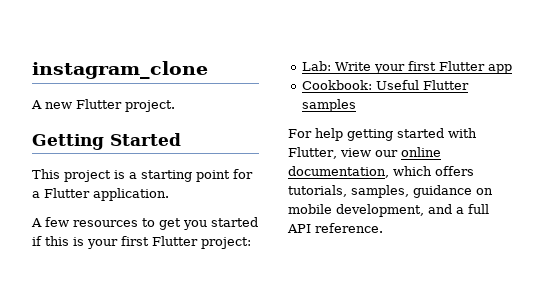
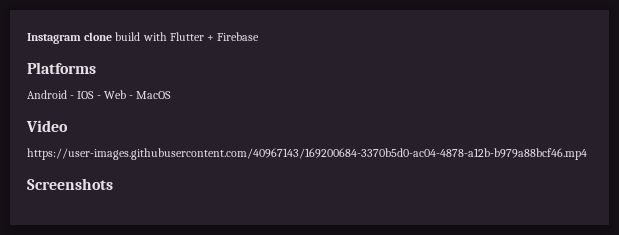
- instagram_clone
- A new Flutter project.
- Getting Started
- This project is a starting point for a Flutter application.
- A few resources to get you started if this is your first Flutter project:
- Lab: Write your first Flutter app
- Cookbook: Useful Flutter samples
- For help getting started with Flutter, view our online documentation, which offers tutorials, samples, guidance on mobile development, and a full API reference.
+ Instagram clone build with Flutter + Firebase
+ Platforms
+ Android - IOS - Web - MacOS
+ Video
+ https://user-images.githubusercontent.com/40967143/169200684-3370b5d0-ac04-4878-a12b-b979a88bcf46.mp4
+ Screenshots

